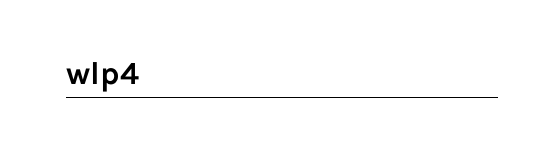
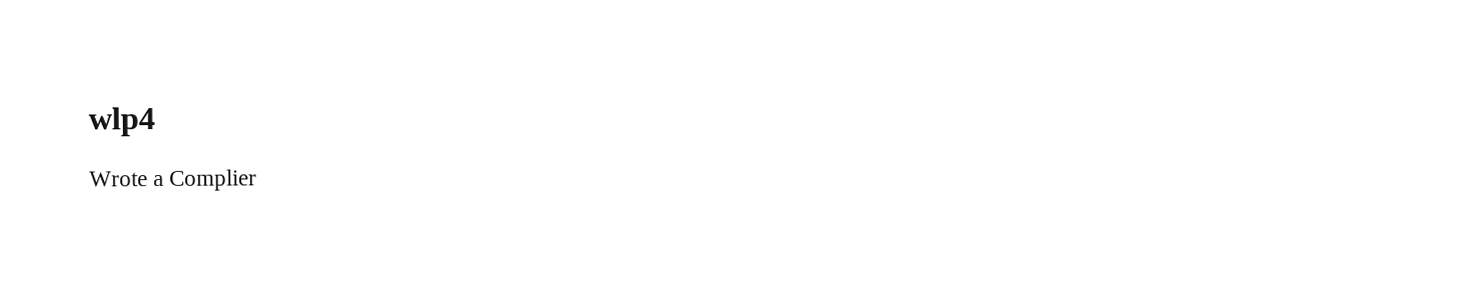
+ Wrote a Complier

